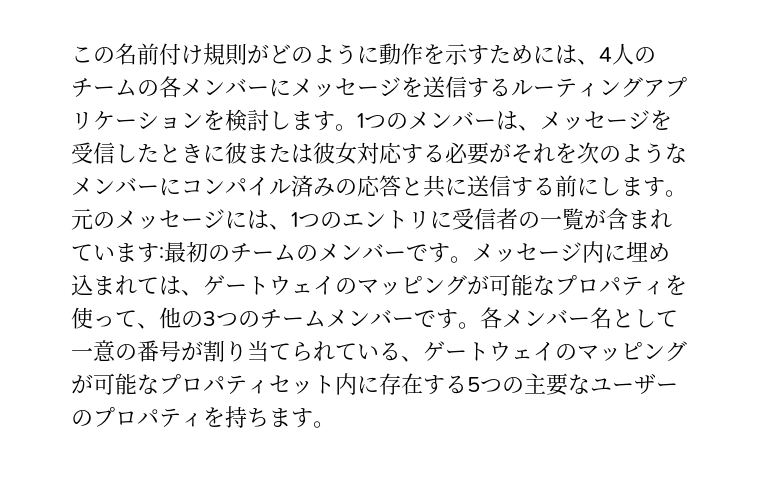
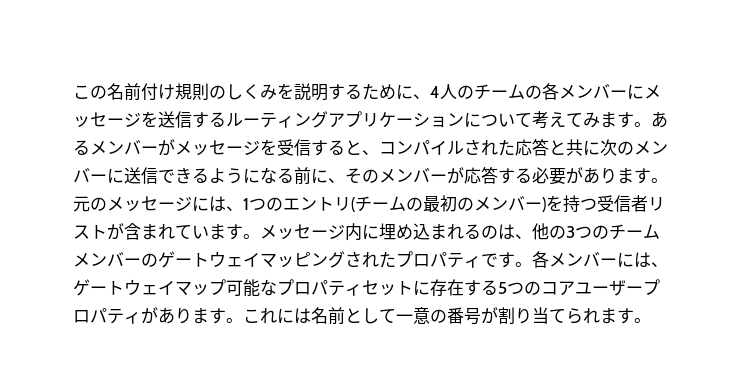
- この名前付け規則がどのように動作を示すためには、4人のチームの各メンバーにメッセージを送信するルーティングアプリケーションを検討します。1つのメンバーは、メッセージを受信したときに彼または彼女対応する必要がそれを次のようなメンバーにコンパイル済みの応答と共に送信する前にします。
+ この名前付け規則のしくみを説明するために、4人のチームの各メンバーにメッセージを送信するルーティングアプリケーションについて考えてみます。あるメンバーがメッセージを受信すると、コンパイルされた応答と共に次のメンバーに送信できるようになる前に、そのメンバーが応答する必要があります。
- 元のメッセージには、1つのエントリに受信者の一覧が含まれています:最初のチームのメンバーです。
+ 元のメッセージには、1つのエントリ(チームの最初のメンバー)を持つ受信者リストが含まれています。
- メッセージ内に埋め込まれては、ゲートウェイのマッピングが可能なプロパティを使って、他の3つのチームメンバーです。各メンバー名として一意の番号が割り当てられている、ゲートウェイのマッピングが可能なプロパティセット内に存在する5つの主要なユーザーのプロパティを持ちます。
+ メッセージ内に埋め込まれるのは、他の3つのチームメンバーのゲートウェイマッピングされたプロパティです。各メンバーには、ゲートウェイマップ可能なプロパティセットに存在する5つのコアユーザープロパティがあります。これには名前として一意の番号が割り当てられます。

